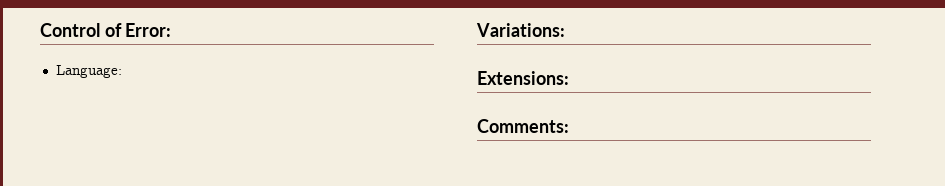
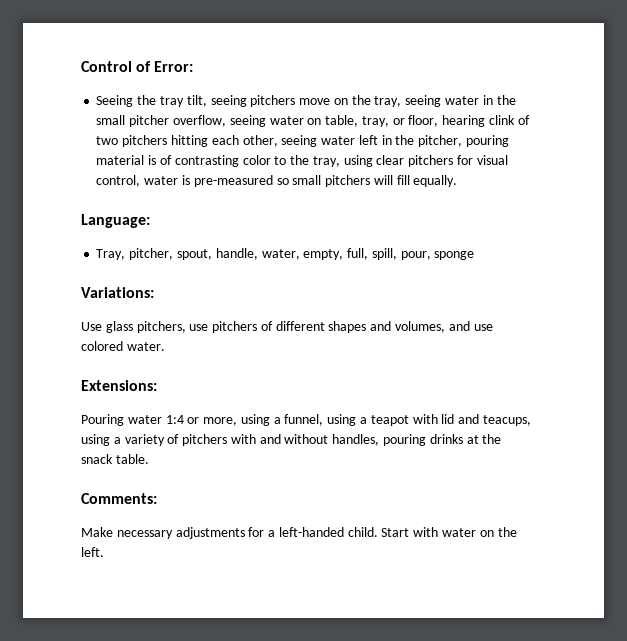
+ Seeing the tray tilt, seeing pitchers move on the tray, seeing water in the small pitcher overflow, seeing water on table, tray, or floor, hearing clink of two pitchers hitting each other, seeing water left in the pitcher, pouring material is of contrasting color to the tray, using clear pitchers for visual control, water is pre-measured so small pitchers will fill equally.
  Language:
+ Tray, pitcher, spout, handle, water, empty, full, spill, pour, sponge
  Variations:
+ Use glass pitchers, use pitchers of different shapes and volumes, and use colored water.
  Extensions:
+ Pouring water 1:4 or more, using a funnel, using a teapot with lid and teacups, using a variety of pitchers with and without handles, pouring drinks at the snack table.
  Comments:
+ Make necessary adjustments for a left-handed child. Start with water on the left.

